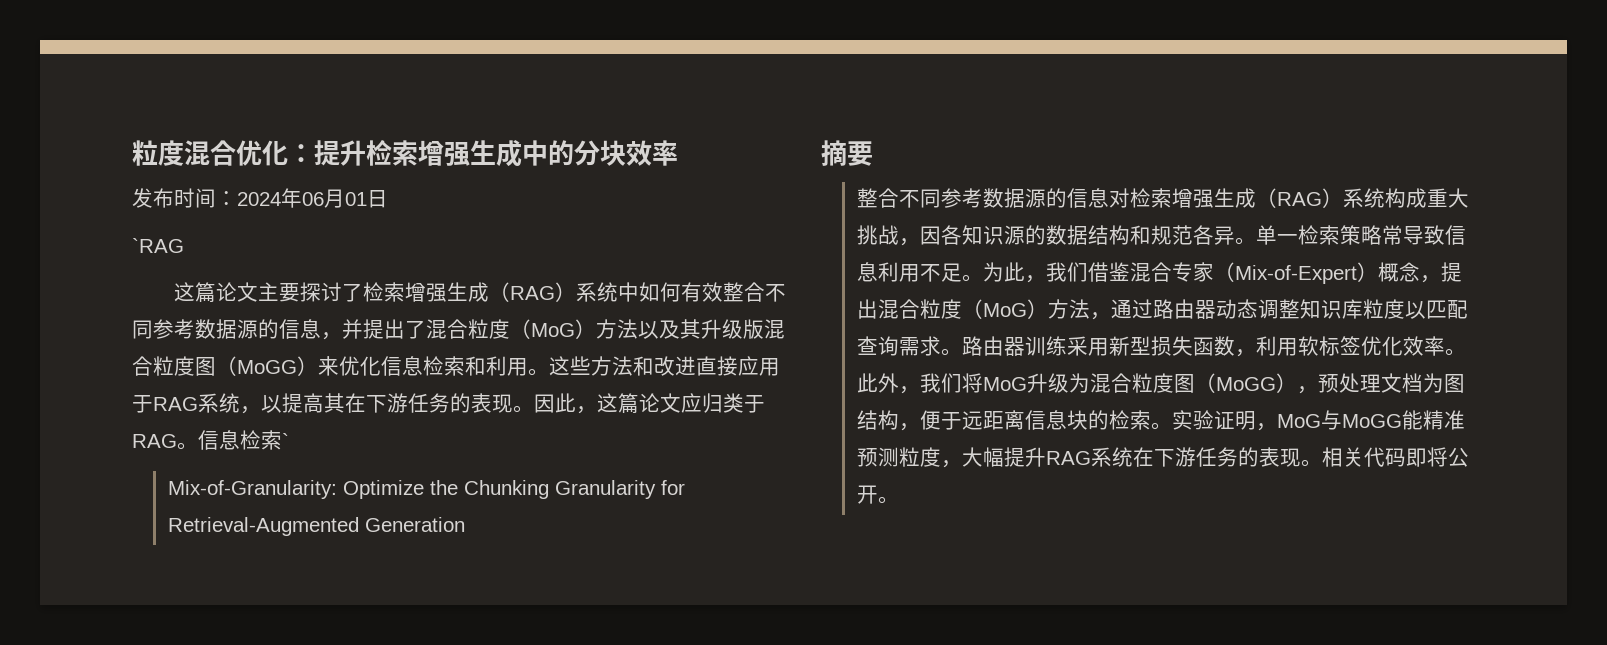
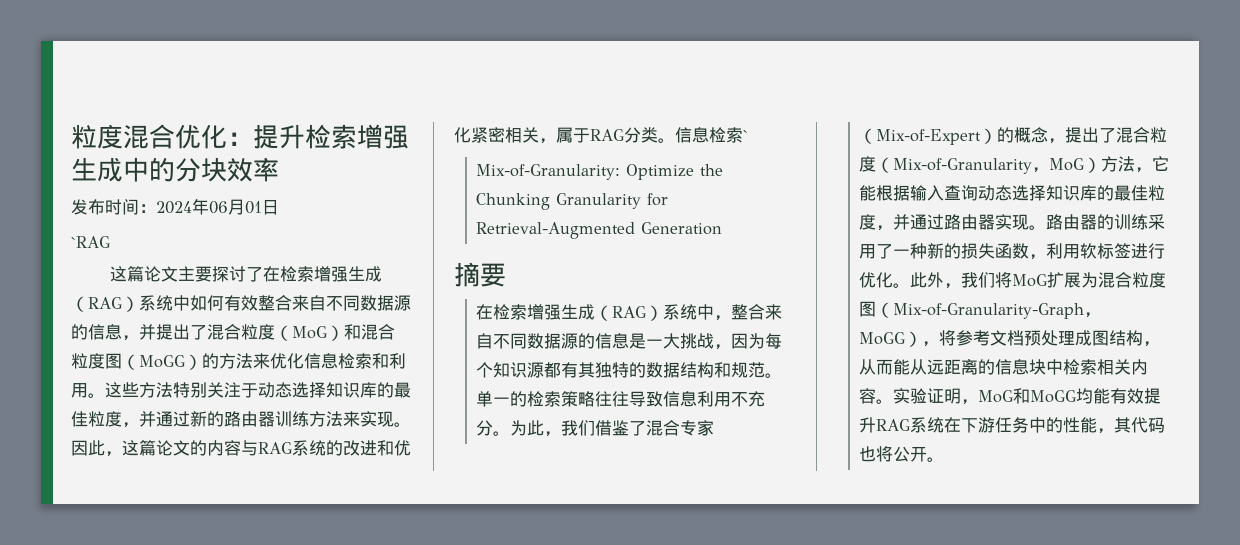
- 这篇论文主要探讨了检索增强生成（RAG）系统中如何有效整合不同参考数据源的信息，并提出了混合粒度（MoG）方法以及其升级版混合粒度图（MoGG）来优化信息检索和利用。
+ 这篇论文主要探讨了在检索增强生成（RAG）系统中如何有效整合来自不同数据源的信息，并提出了混合粒度（MoG）和混合粒度图（MoGG）的方法来优化信息检索和利用。
- 这些方法和改进直接应用于RAG系统，以提高其在下游任务的表现。
+ 这些方法特别关注于动态选择知识库的最佳粒度，并通过新的路由器训练方法来实现。
- 因此，这篇论文应归类于RAG。
+ 因此，这篇论文的内容与RAG系统的改进和优化紧密相关，属于RAG分类。
- 整合不同参考数据源的信息对检索增强生成（RAG）系统构成重大挑战，因各知识源的数据结构和规范各异。单一检索策略常导致信息利用不足。
+ 在检索增强生成（RAG）系统中，整合来自不同数据源的信息是一大挑战，因为每个知识源都有其独特的数据结构和规范。单一的检索策略往往导致信息利用不充分。
- 为此，我们借鉴混合专家（Mix-of-Expert）概念，提出混合粒度（MoG）方法，通过路由器动态调整知识库粒度以匹配查询需求。
+ 为此，我们借鉴了混合专家（Mix-of-Expert）的概念，提出了混合粒度（Mix-of-Granularity，MoG）方法，它能根据输入查询动态选择知识库的最佳粒度，并通过路由器实现。
- 路由器训练采用新型损失函数，利用软标签优化效率。
+ 路由器的训练采用了一种新的损失函数，利用软标签进行优化。
- 此外，我们将MoG升级为混合粒度图（MoGG），预处理文档为图结构，便于远距离信息块的检索。实验证明，MoG与MoGG能精准预测粒度，大幅提升RAG系统在下游任务的表现。相关代码即将公开。
+ 此外，我们将MoG扩展为混合粒度图（Mix-of-Granularity-Graph，MoGG），将参考文档预处理成图结构，从而能从远距离的信息块中检索相关内容。实验证明，MoG和MoGG均能有效提升RAG系统在下游任务中的性能，其代码也将公开。

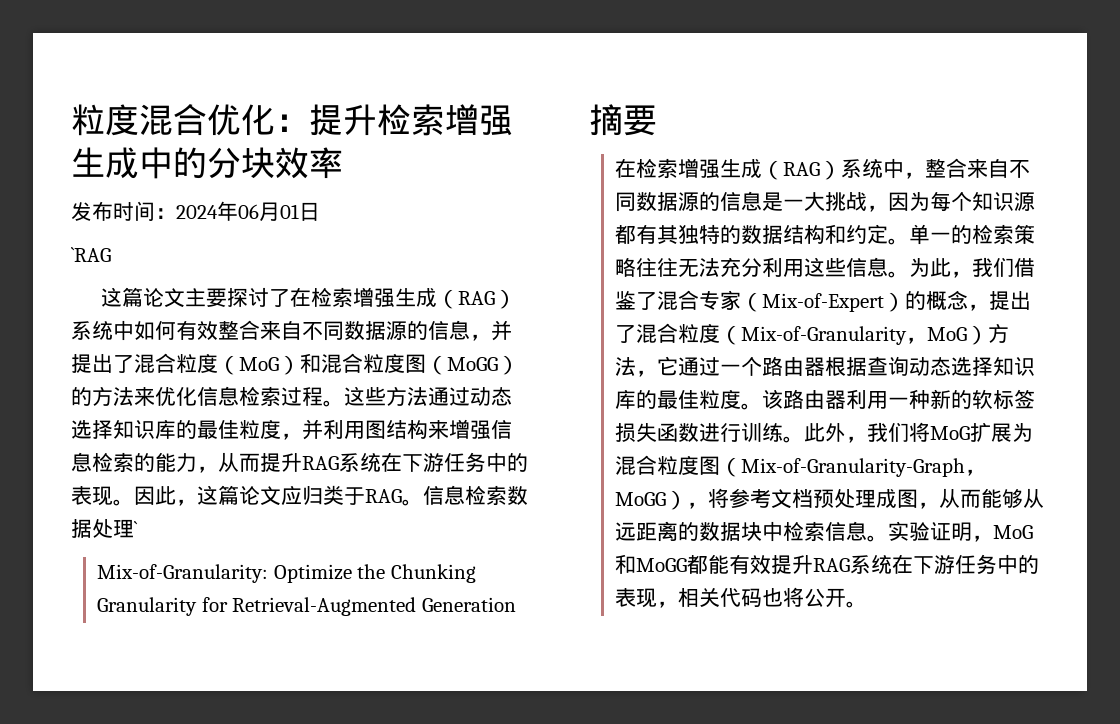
- 这篇论文主要探讨了在检索增强生成（RAG）系统中如何有效整合来自不同数据源的信息，并提出了混合粒度（MoG）和混合粒度图（MoGG）的方法来优化信息检索和利用。
+ 这篇论文主要探讨了在检索增强生成（RAG）系统中如何有效整合来自不同数据源的信息，并提出了混合粒度（MoG）和混合粒度图（MoGG）的方法来优化信息检索过程。
- 这些方法特别关注于动态选择知识库的最佳粒度，并通过新的路由器训练方法来实现。
+ 这些方法通过动态选择知识库的最佳粒度，并利用图结构来增强信息检索的能力，从而提升RAG系统在下游任务中的表现。
- 因此，这篇论文的内容与RAG系统的改进和优化紧密相关，属于RAG分类。
+ 因此，这篇论文应归类于RAG。
- 信息检索`
+ 信息检索数据处理`
- 在检索增强生成（RAG）系统中，整合来自不同数据源的信息是一大挑战，因为每个知识源都有其独特的数据结构和规范。
+ 在检索增强生成（RAG）系统中，整合来自不同数据源的信息是一大挑战，因为每个知识源都有其独特的数据结构和约定。
- 单一的检索策略往往导致信息利用不充分。
+ 单一的检索策略往往无法充分利用这些信息。
- 为此，我们借鉴了混合专家（Mix-of-Expert）的概念，提出了混合粒度（Mix-of-Granularity，MoG）方法，它能根据输入查询动态选择知识库的最佳粒度，并通过路由器实现。路由器的训练采用了一种新的损失函数，利用软标签进行优化。
+ 为此，我们借鉴了混合专家（Mix-of-Expert）的概念，提出了混合粒度（Mix-of-Granularity，MoG）方法，它通过一个路由器根据查询动态选择知识库的最佳粒度。该路由器利用一种新的软标签损失函数进行训练。
- 此外，我们将MoG扩展为混合粒度图（Mix-of-Granularity-Graph，MoGG），将参考文档预处理成图结构，从而能从远距离的信息块中检索相关内容。
+ 此外，我们将MoG扩展为混合粒度图（Mix-of-Granularity-Graph，MoGG），将参考文档预处理成图，从而能够从远距离的数据块中检索信息。
- 实验证明，MoG和MoGG均能有效提升RAG系统在下游任务中的性能，其代码也将公开。
+ 实验证明，MoG和MoGG都能有效提升RAG系统在下游任务中的表现，相关代码也将公开。

